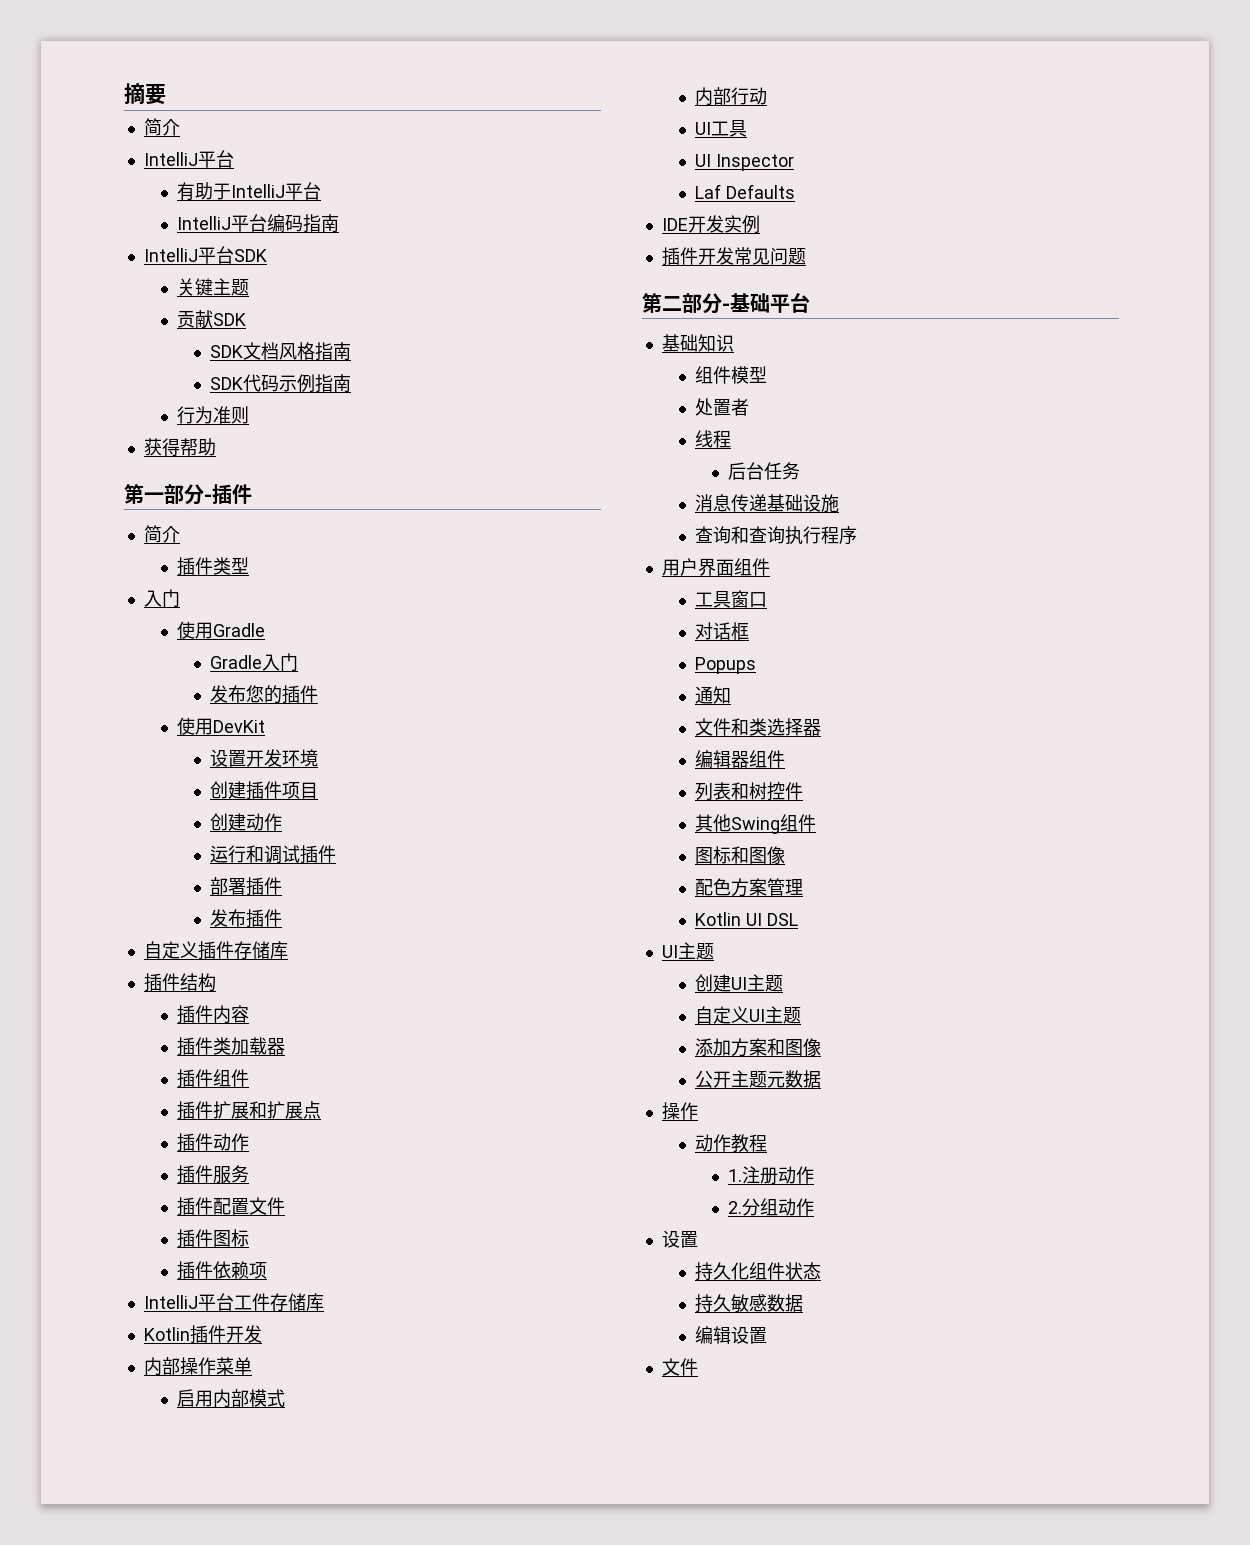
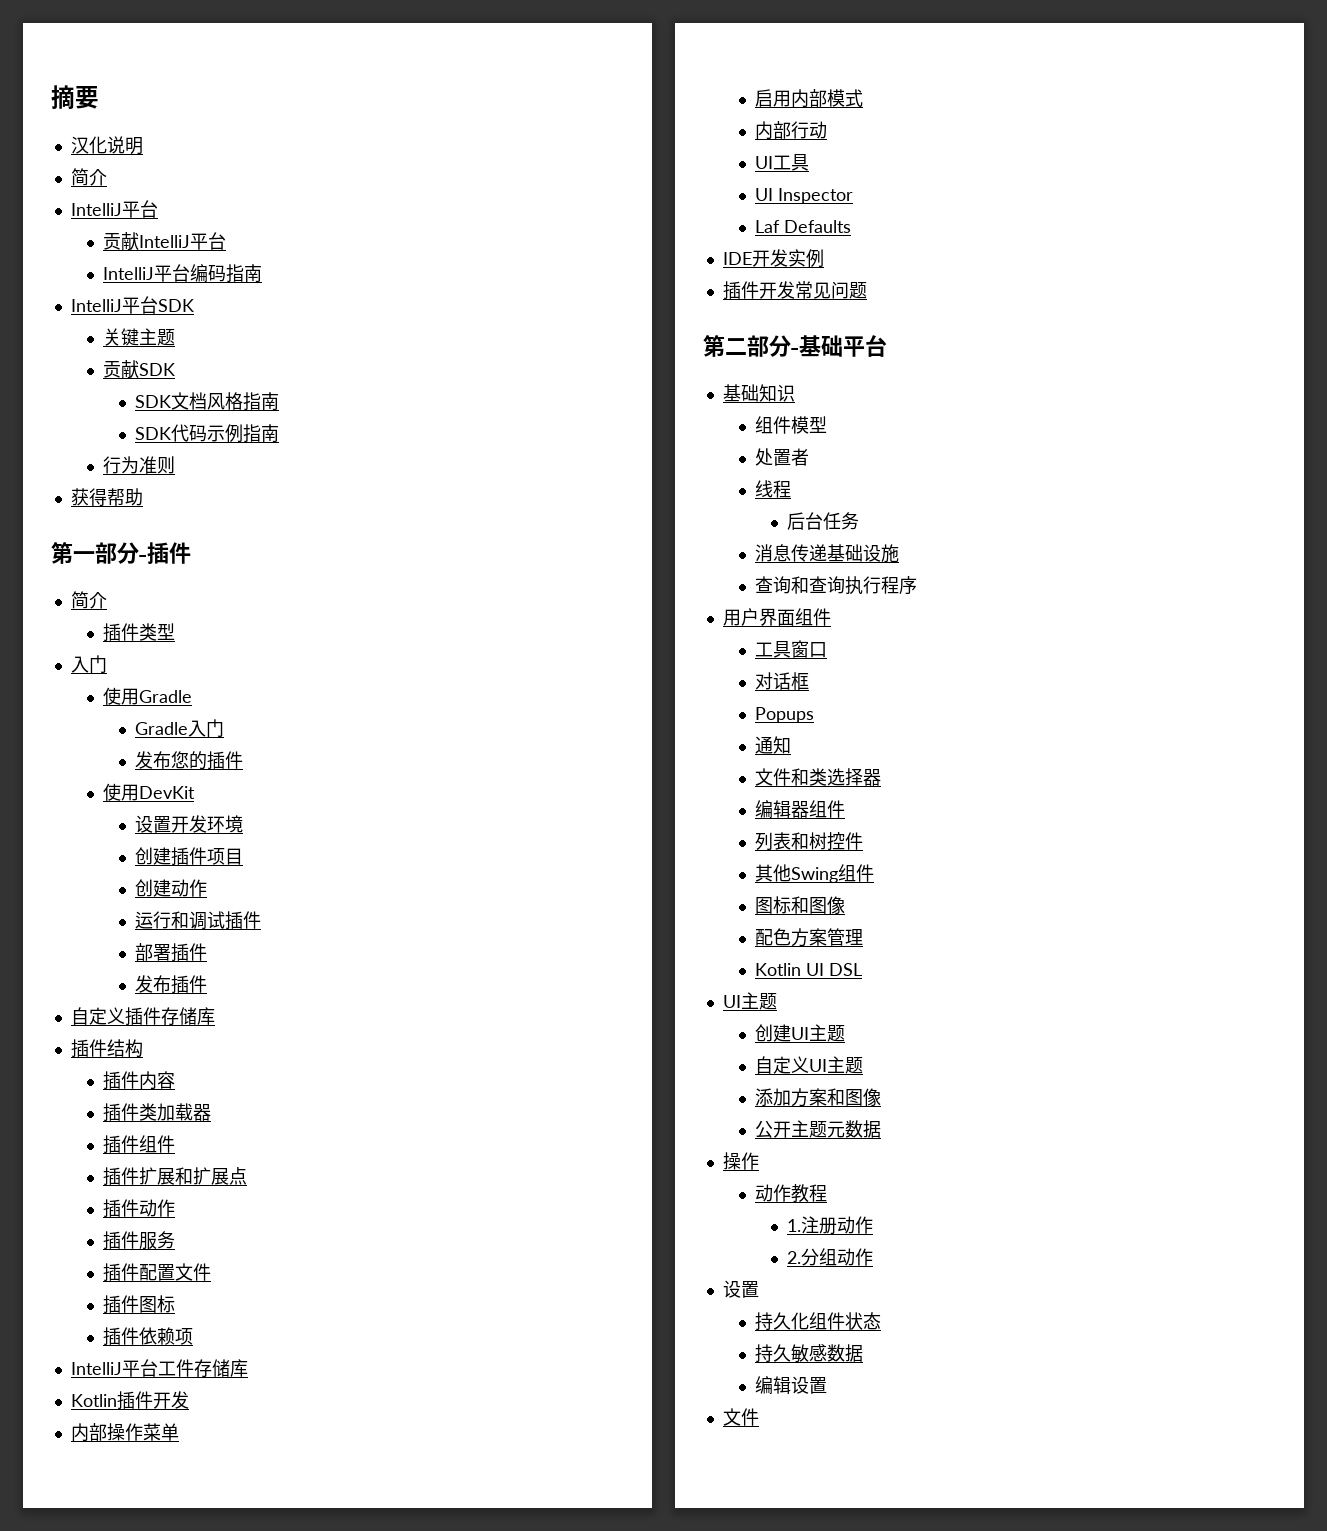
+ 汉化说明
- 有助于IntelliJ平台
+ 贡献IntelliJ平台

